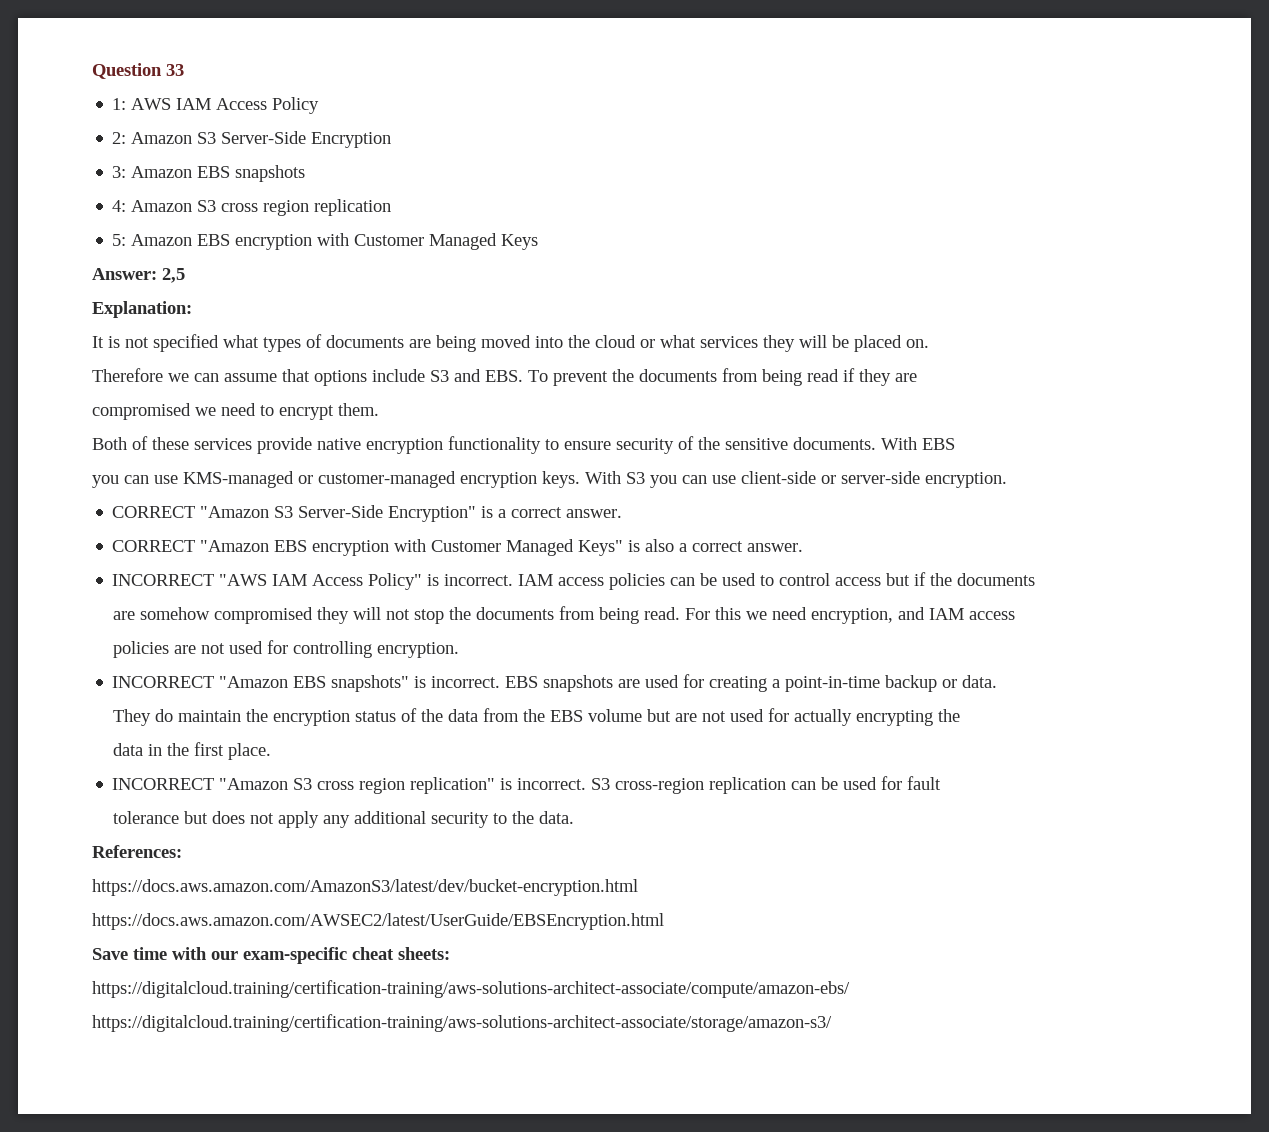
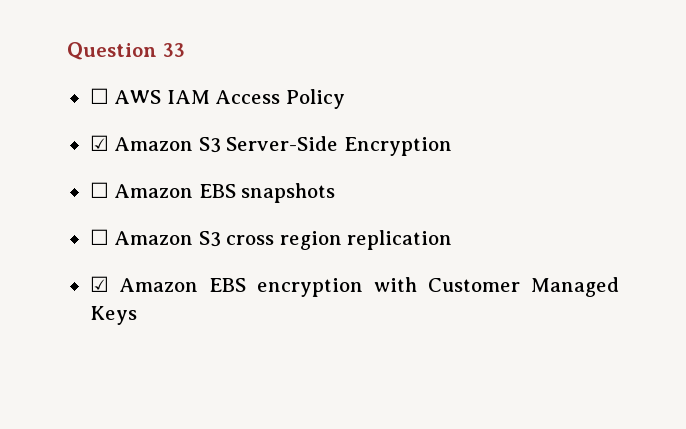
- 1: AWS IAM Access Policy
+ ☐ AWS IAM Access Policy
- 2: Amazon S3 Server-Side Encryption
+ ☑ Amazon S3 Server-Side Encryption
- 3: Amazon EBS snapshots
+ ☐ Amazon EBS snapshots
- 4: Amazon S3 cross region replication
+ ☐ Amazon S3 cross region replication
- 5: Amazon EBS encryption with Customer Managed Keys
+ ☑ Amazon EBS encryption with Customer Managed Keys
- Answer: 2,5
- Explanation:
- It is not specified what types of documents are being moved into the cloud or what services they will be placed on.
- Therefore we can assume that options include S3 and EBS. To prevent the documents from being read if they are
- compromised we need to encrypt them.
- Both of these services provide native encryption functionality to ensure security of the sensitive documents. With EBS
- you can use KMS-managed or customer-managed encryption keys. With S3 you can use client-side or server-side encryption.
- CORRECT "Amazon S3 Server-Side Encryption" is a correct answer.
- CORRECT "Amazon EBS encryption with Customer Managed Keys" is also a correct answer.
- INCORRECT "AWS IAM Access Policy" is incorrect. IAM access policies can be used to control access but if the documents
- are somehow compromised they will not stop the documents from being read. For this we need encryption, and IAM access
- policies are not used for controlling encryption.
- INCORRECT "Amazon EBS snapshots" is incorrect. EBS snapshots are used for creating a point-in-time backup or data.
- They do maintain the encryption status of the data from the EBS volume but are not used for actually encrypting the
- data in the first place.
- INCORRECT "Amazon S3 cross region replication" is incorrect. S3 cross-region replication can be used for fault
- tolerance but does not apply any additional security to the data.
- References:
- https://docs.aws.amazon.com/AmazonS3/latest/dev/bucket-encryption.html
- https://docs.aws.amazon.com/AWSEC2/latest/UserGuide/EBSEncryption.html
- Save time with our exam-specific cheat sheets:
- https://digitalcloud.training/certification-training/aws-solutions-architect-associate/compute/amazon-ebs/
- https://digitalcloud.training/certification-training/aws-solutions-architect-associate/storage/amazon-s3/

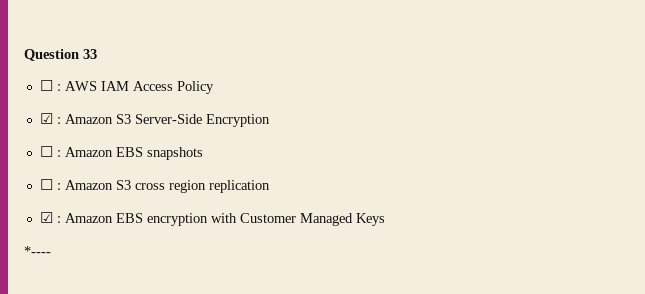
- ☐ AWS IAM Access Policy
+ ☐ : AWS IAM Access Policy
- ☑ Amazon S3 Server-Side Encryption
+ ☑ : Amazon S3 Server-Side Encryption
- ☐ Amazon EBS snapshots
+ ☐ : Amazon EBS snapshots
- ☐ Amazon S3 cross region replication
+ ☐ : Amazon S3 cross region replication
- ☑ Amazon EBS encryption with Customer Managed Keys
+ ☑ : Amazon EBS encryption with Customer Managed Keys
+ *----

